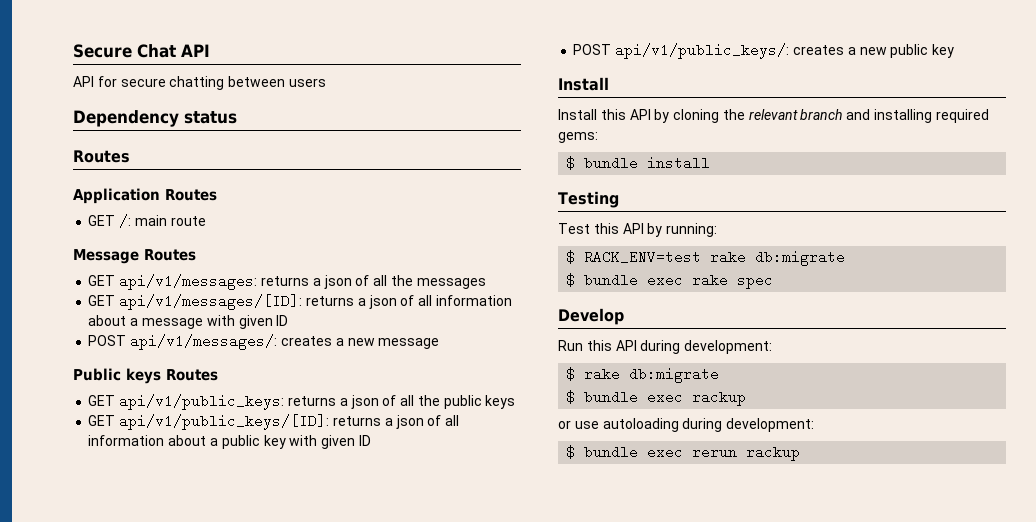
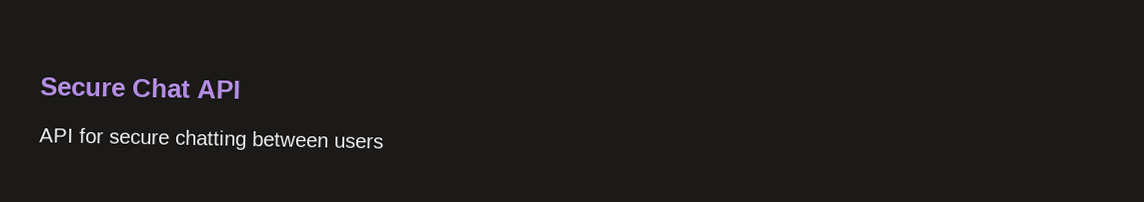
- Dependency status
- Routes
- Application Routes
- GET /: main route
- Message Routes
- GET api/v1/messages: returns a json of all the messages
- GET api/v1/messages/[ID]: returns a json of all information about a message with given ID
- POST api/v1/messages/: creates a new message
- Public keys Routes
- GET api/v1/public_keys: returns a json of all the public keys
- GET api/v1/public_keys/[ID]: returns a json of all information about a public key with given ID
- POST api/v1/public_keys/: creates a new public key
- Install
- Install this API by cloning the relevant branch and installing required gems:
- $ bundle install
- Testing
- Test this API by running:
- $ RACK_ENV=test rake db:migrate
- $ bundle exec rake spec
- Develop
- Run this API during development:
- $ rake db:migrate
- $ bundle exec rackup
- or use autoloading during development:
- $ bundle exec rerun rackup

